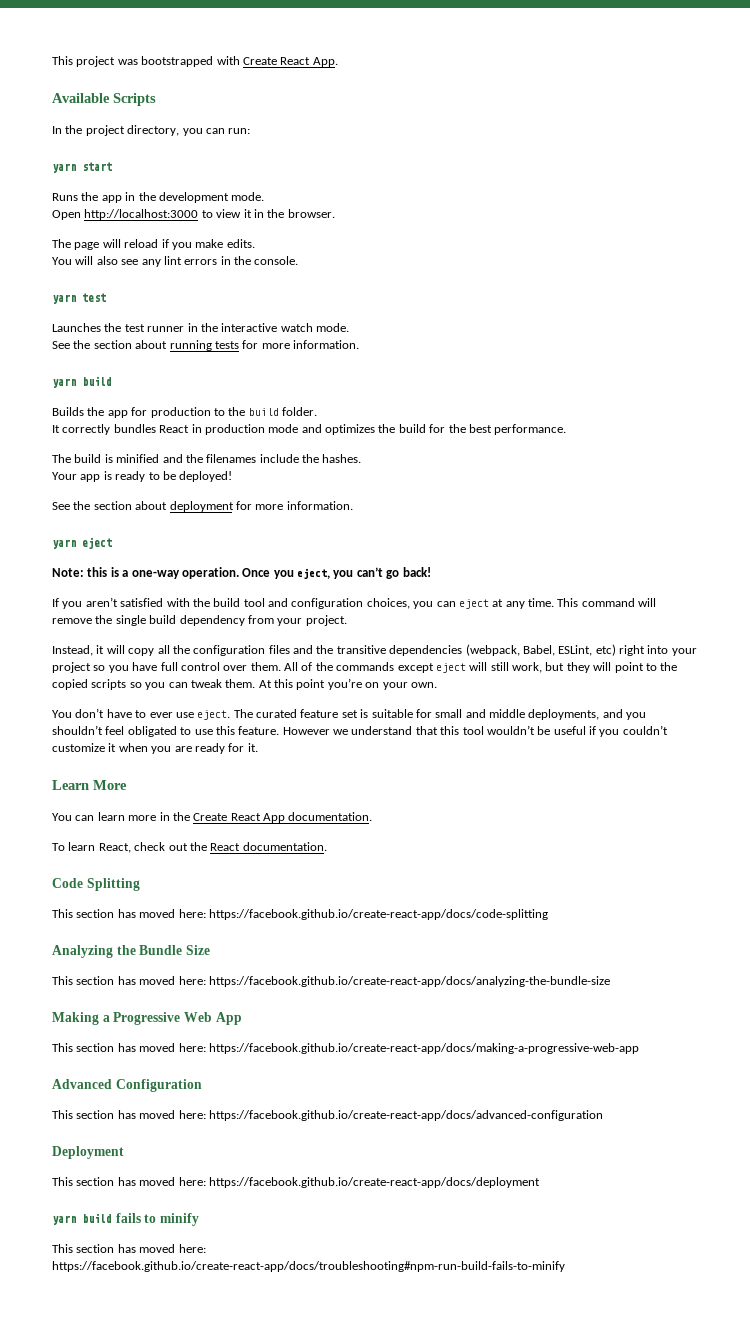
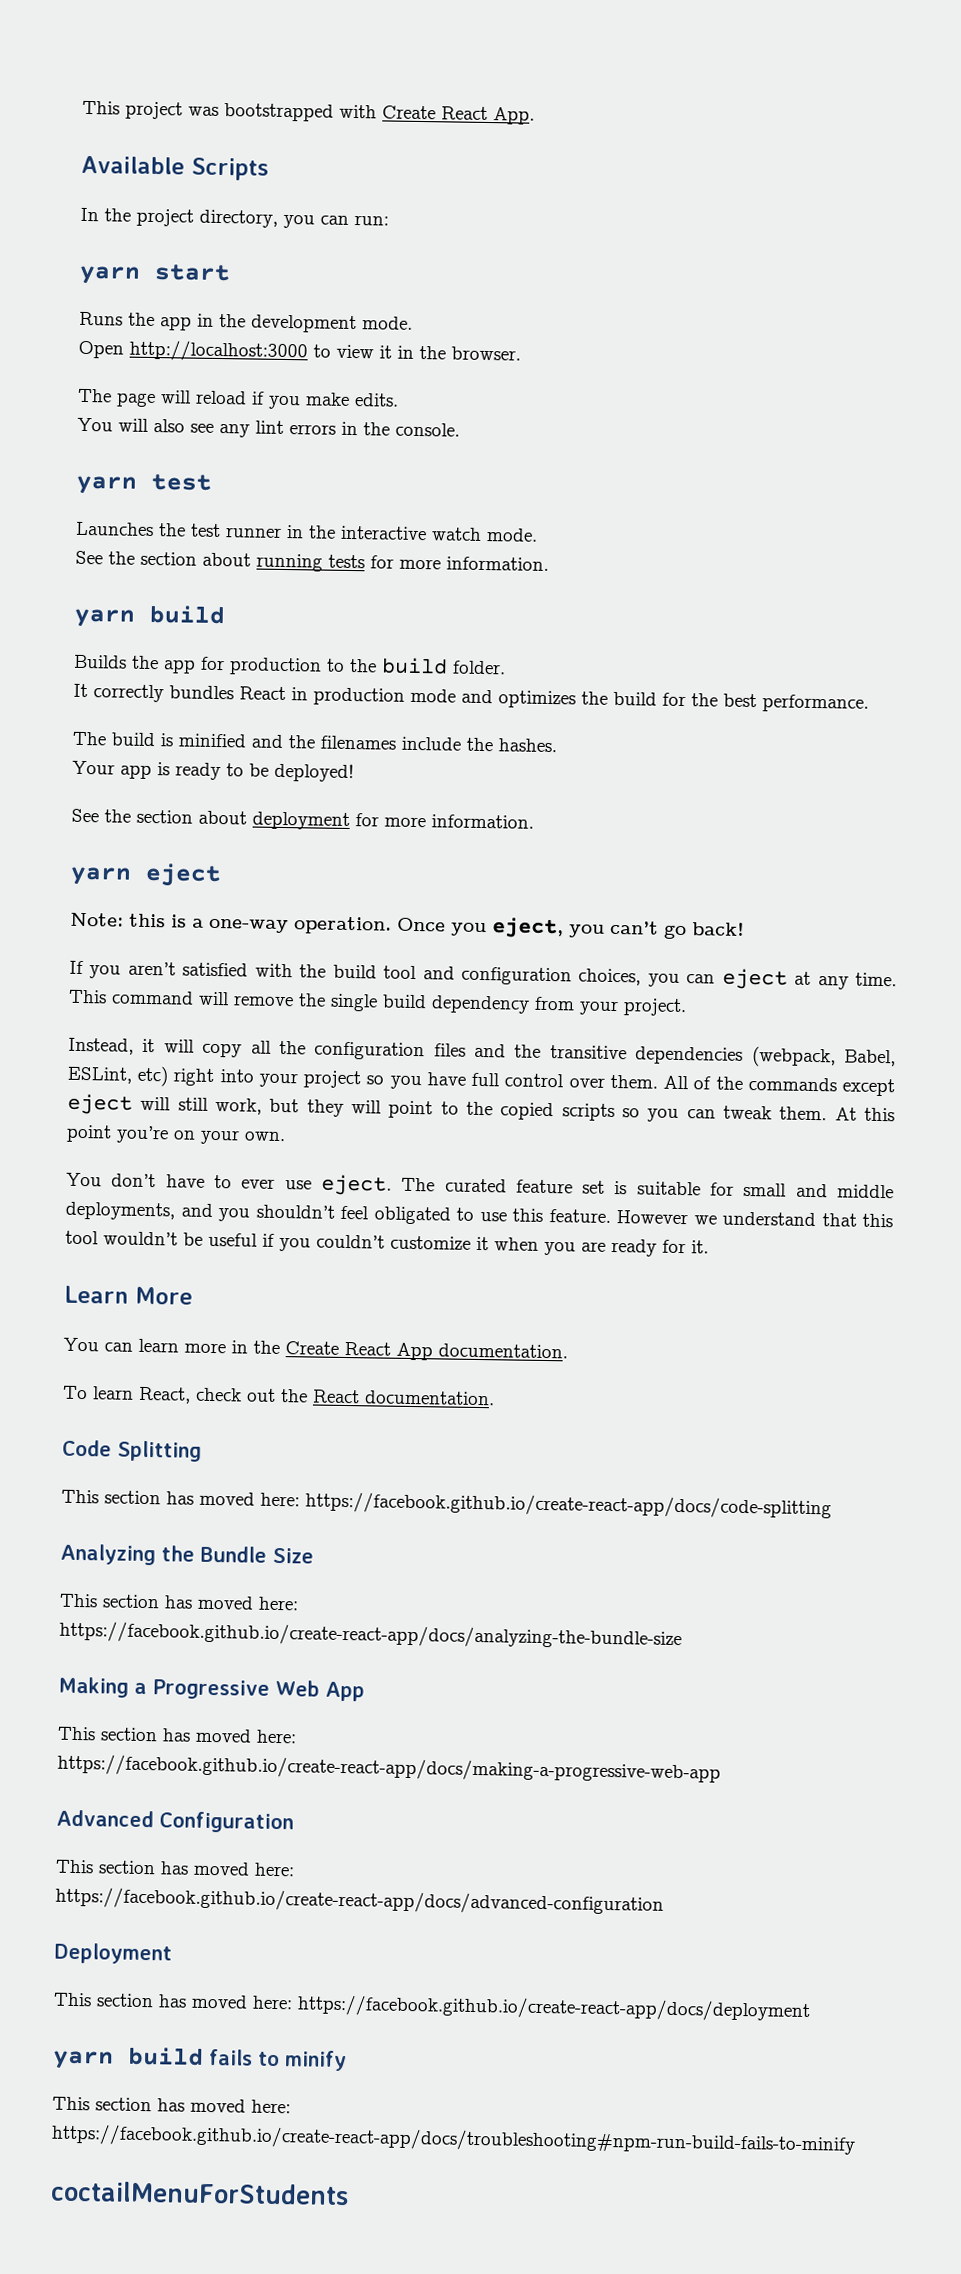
+ coctailMenuForStudents

